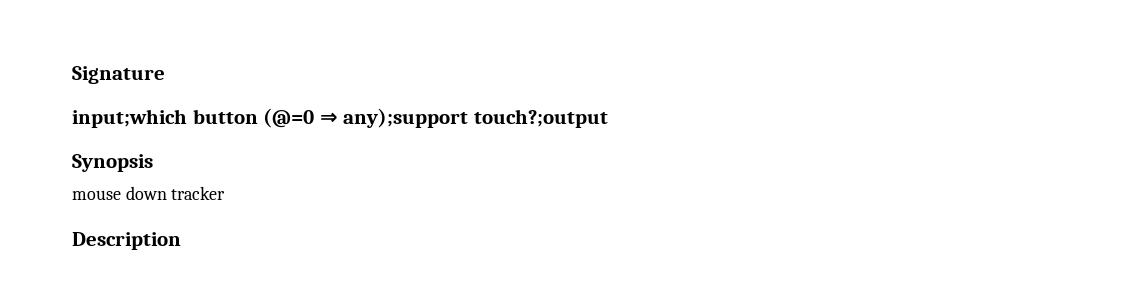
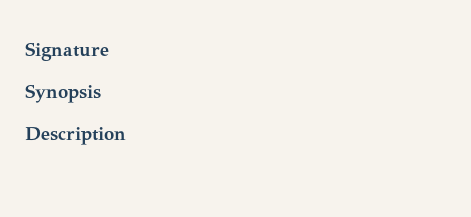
- input;which button (@=0 ⇒ any);support touch?;output
  Synopsis
- mouse down tracker

